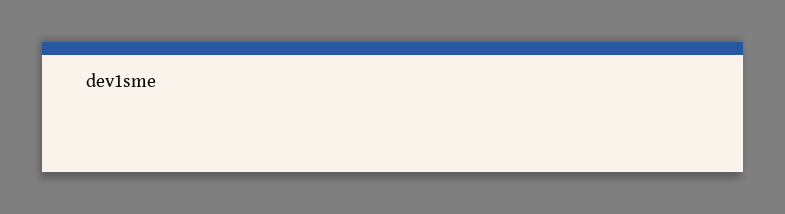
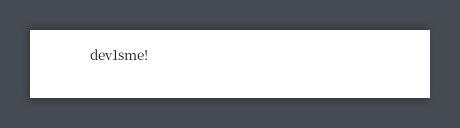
- dev1sme
+ dev1sme!

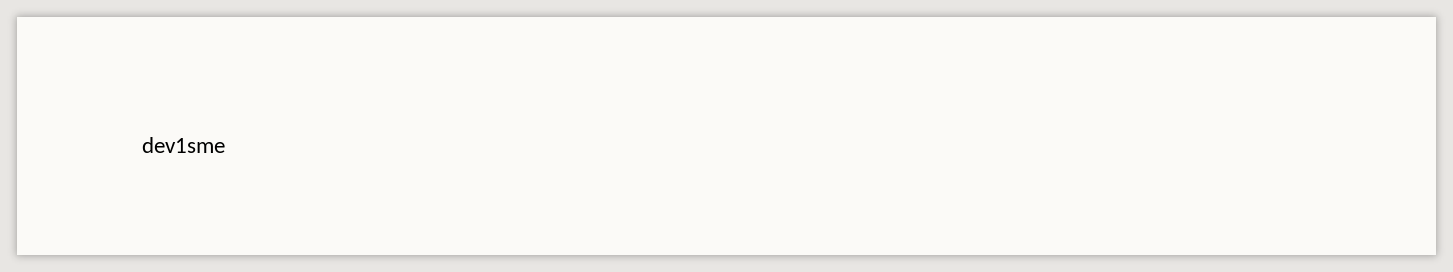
- dev1sme!
+ dev1sme

